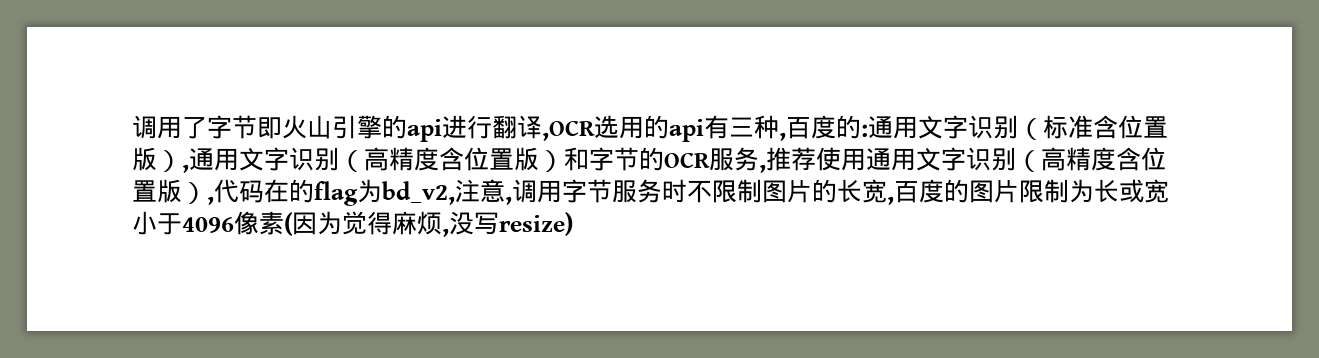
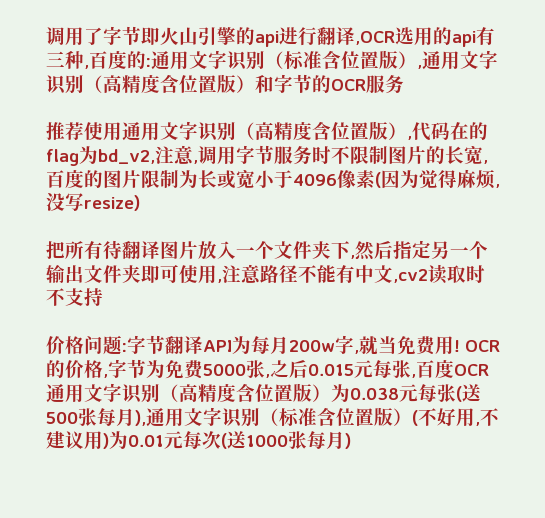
- 通用文字识别（标准含位置版）,通用文字识别（高精度含位置版）和字节的OCR服务,推荐使用通用文字识别（高精度含位置版）,代码在的flag为bd_v2,注意,调用字节服务时不限制图片的长宽,百度的图片限制为长或宽小于4096像素(因为觉得麻烦,没写resize)
+ 通用文字识别（标准含位置版）,通用文字识别（高精度含位置版）和字节的OCR服务
+ 推荐使用通用文字识别（高精度含位置版）,代码在的flag为bd_v2,注意,调用字节服务时不限制图片的长宽,百度的图片限制为长或宽小于4096像素(因为觉得麻烦,没写resize)
+ 把所有待翻译图片放入一个文件夹下,然后指定另一个输出文件夹即可使用,注意路径不能有中文,cv2读取时不支持
+ 价格问题:字节翻译API为每月200w字,就当免费用! OCR的价格,字节为免费5000张,之后0.015元每张,百度OCR通用文字识别（高精度含位置版）为0.038元每张(送500张每月),通用文字识别（标准含位置版）(不好用,不建议用)为0.01元每次(送1000张每月)

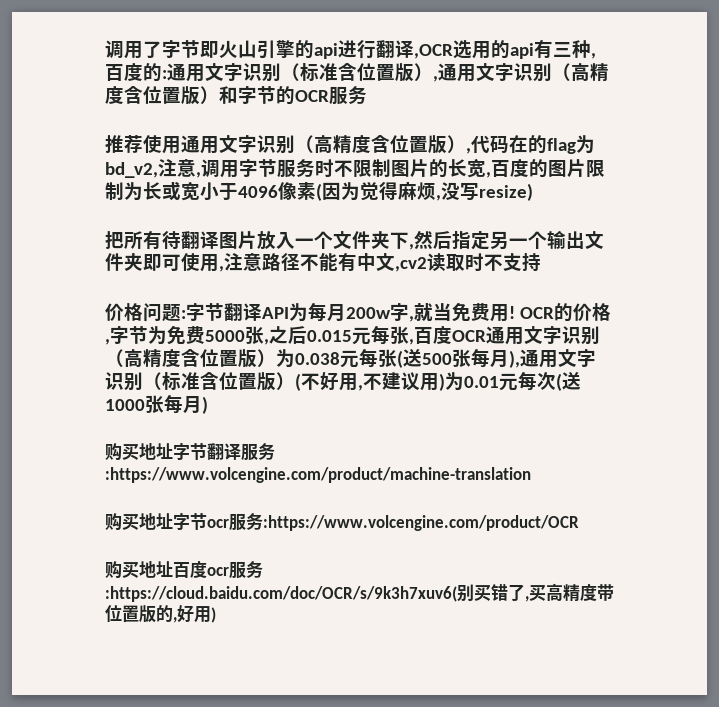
+ 购买地址字节翻译服务:https://www.volcengine.com/product/machine-translation
+ 购买地址字节ocr服务:https://www.volcengine.com/product/OCR
+ 购买地址百度ocr服务:https://cloud.baidu.com/doc/OCR/s/9k3h7xuv6(别买错了,买高精度带位置版的,好用)

